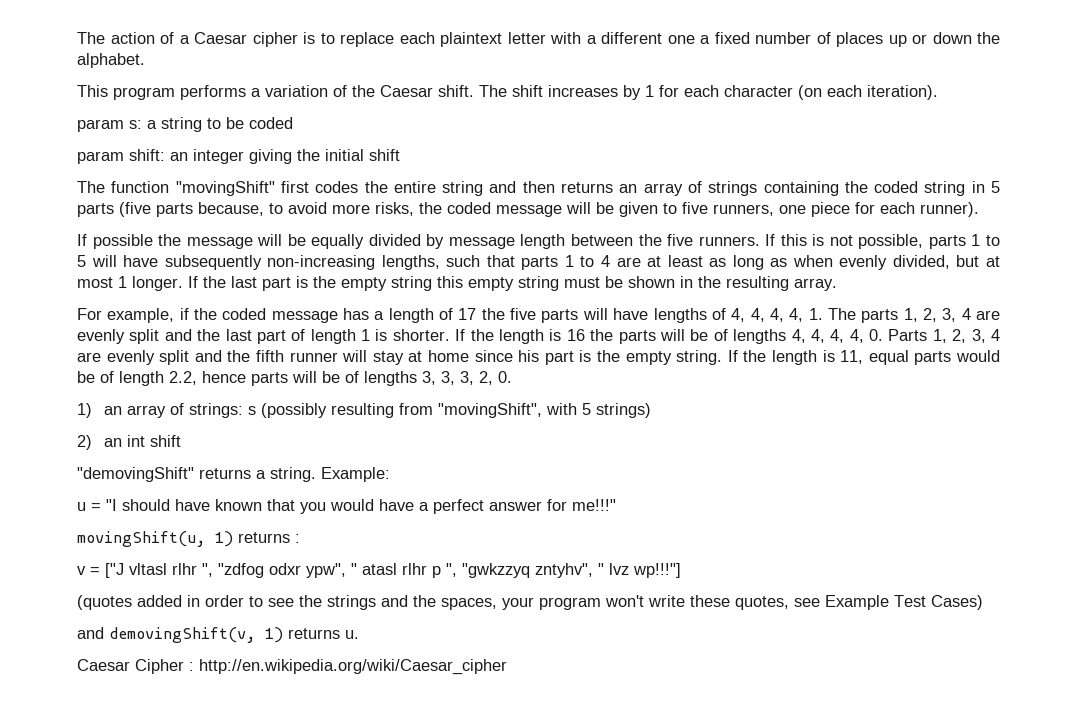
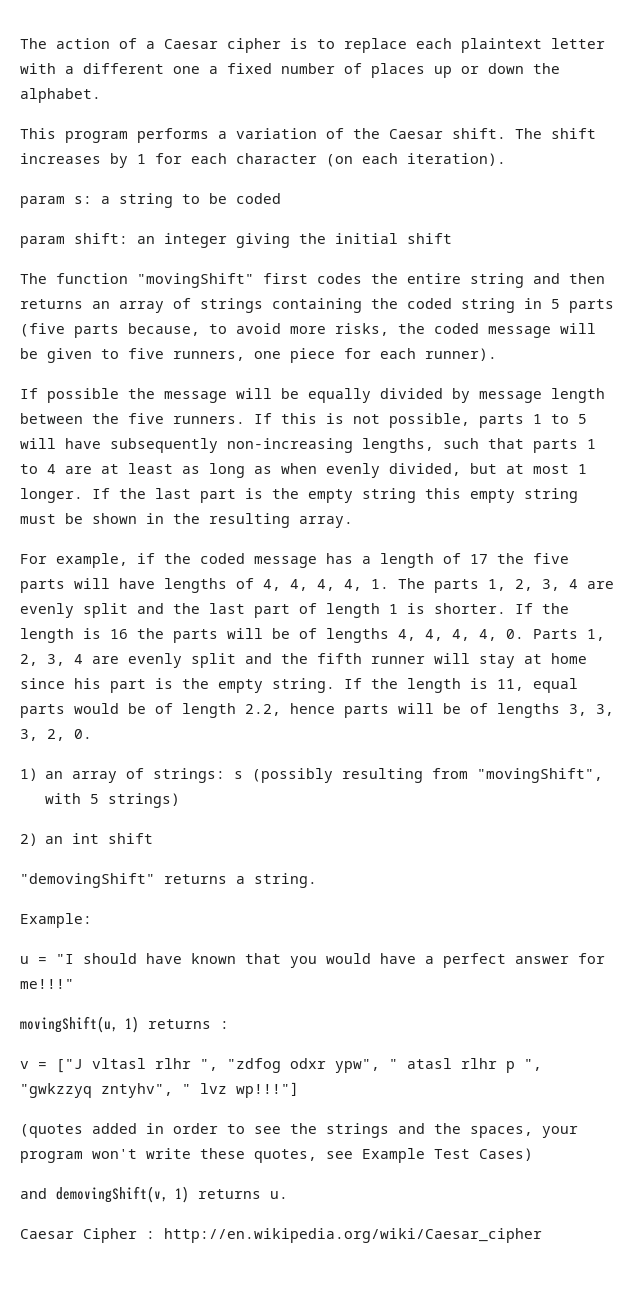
- "demovingShift" returns a string. Example:
+ "demovingShift" returns a string.
+ Example:

